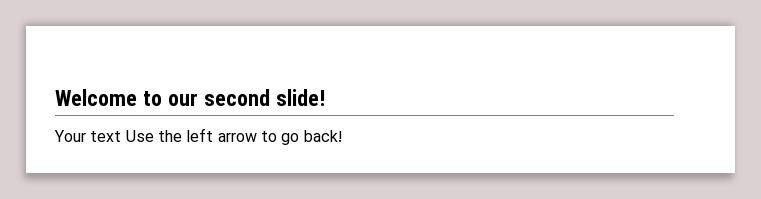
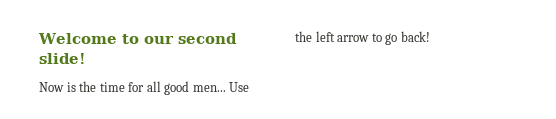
- Your text Use the left arrow to go back!
+ Now is the time for all good men... Use the left arrow to go back!

